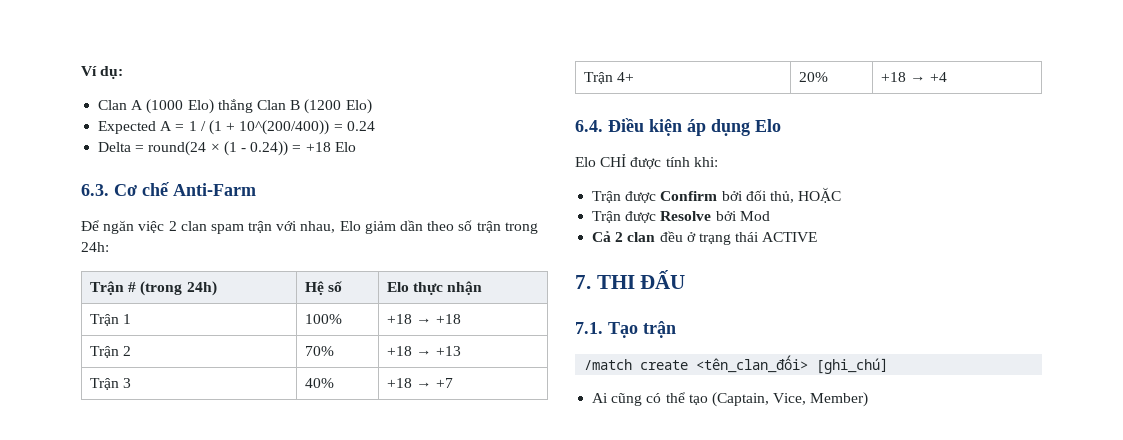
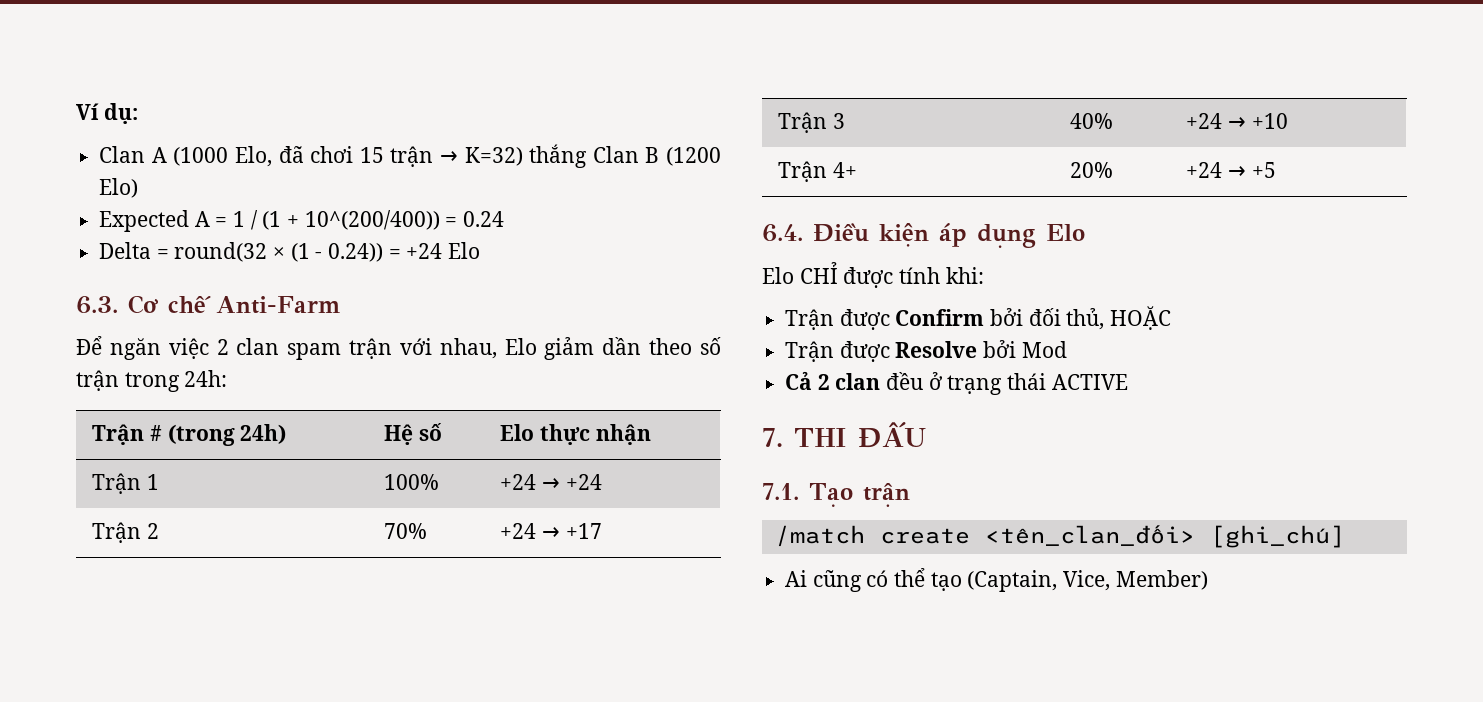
- Clan A (1000 Elo) thắng Clan B (1200 Elo)
+ Clan A (1000 Elo, đã chơi 15 trận → K=32) thắng Clan B (1200 Elo)
- Delta = round(24 × (1 - 0.24)) = +18 Elo
+ Delta = round(32 × (1 - 0.24)) = +24 Elo
- Trận 1 | 100% | +18 → +18
+ Trận 1 | 100% | +24 → +24
- Trận 2 | 70% | +18 → +13
+ Trận 2 | 70% | +24 → +17
- Trận 3 | 40% | +18 → +7
+ Trận 3 | 40% | +24 → +10
- Trận 4+ | 20% | +18 → +4
+ Trận 4+ | 20% | +24 → +5

